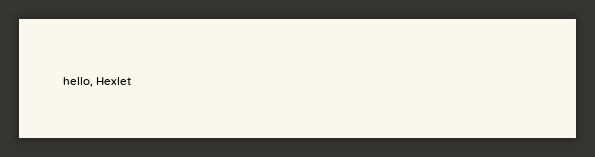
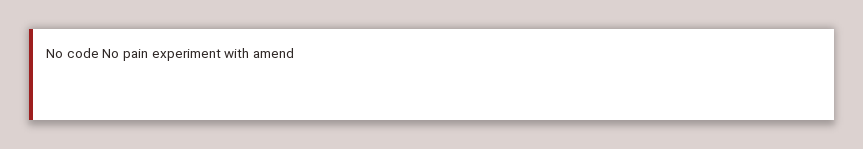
- hello, Hexlet
+ No code No pain experiment with amend

